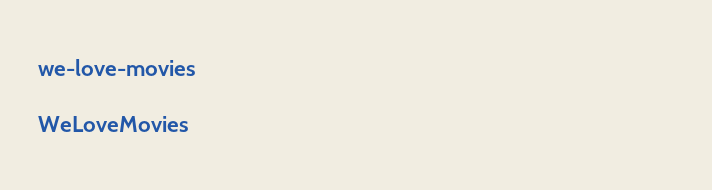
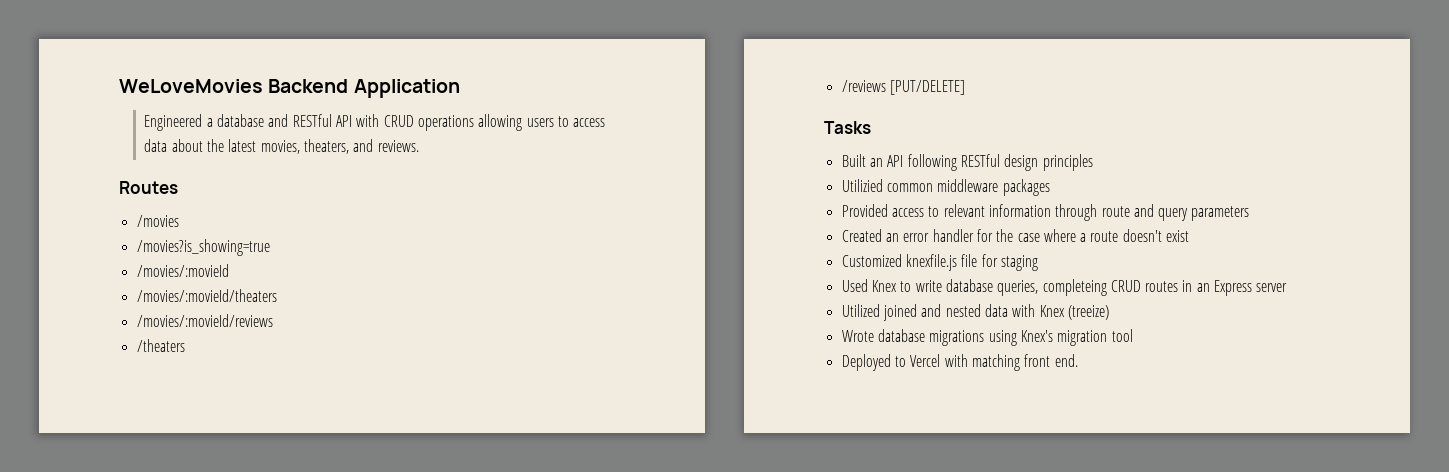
- we-love-movies
- WeLoveMovies
+ WeLoveMovies Backend Application
+ Engineered a database and RESTful API with CRUD operations allowing users to access data about the latest movies, theaters, and reviews.
+ Routes
+ /movies
+ /movies?is_showing=true
+ /movies/:movieId
+ /movies/:movieId/theaters
+ /movies/:movieId/reviews
+ /theaters
+ /reviews [PUT/DELETE]
+ Tasks
+ Built an API following RESTful design principles
+ Utilizied common middleware packages
+ Provided access to relevant information through route and query parameters
+ Created an error handler for the case where a route doesn't exist
+ Customized knexfile.js file for staging
+ Used Knex to write database queries, completeing CRUD routes in an Express server
+ Utilized joined and nested data with Knex (treeize)
+ Wrote database migrations using Knex's migration tool
+ Deployed to Vercel with matching front end.

